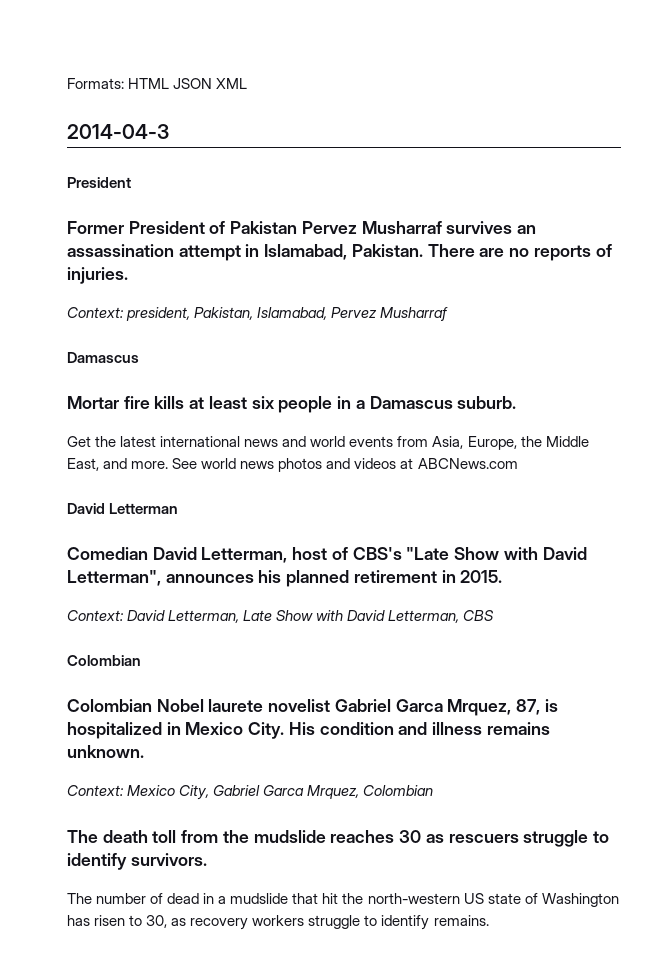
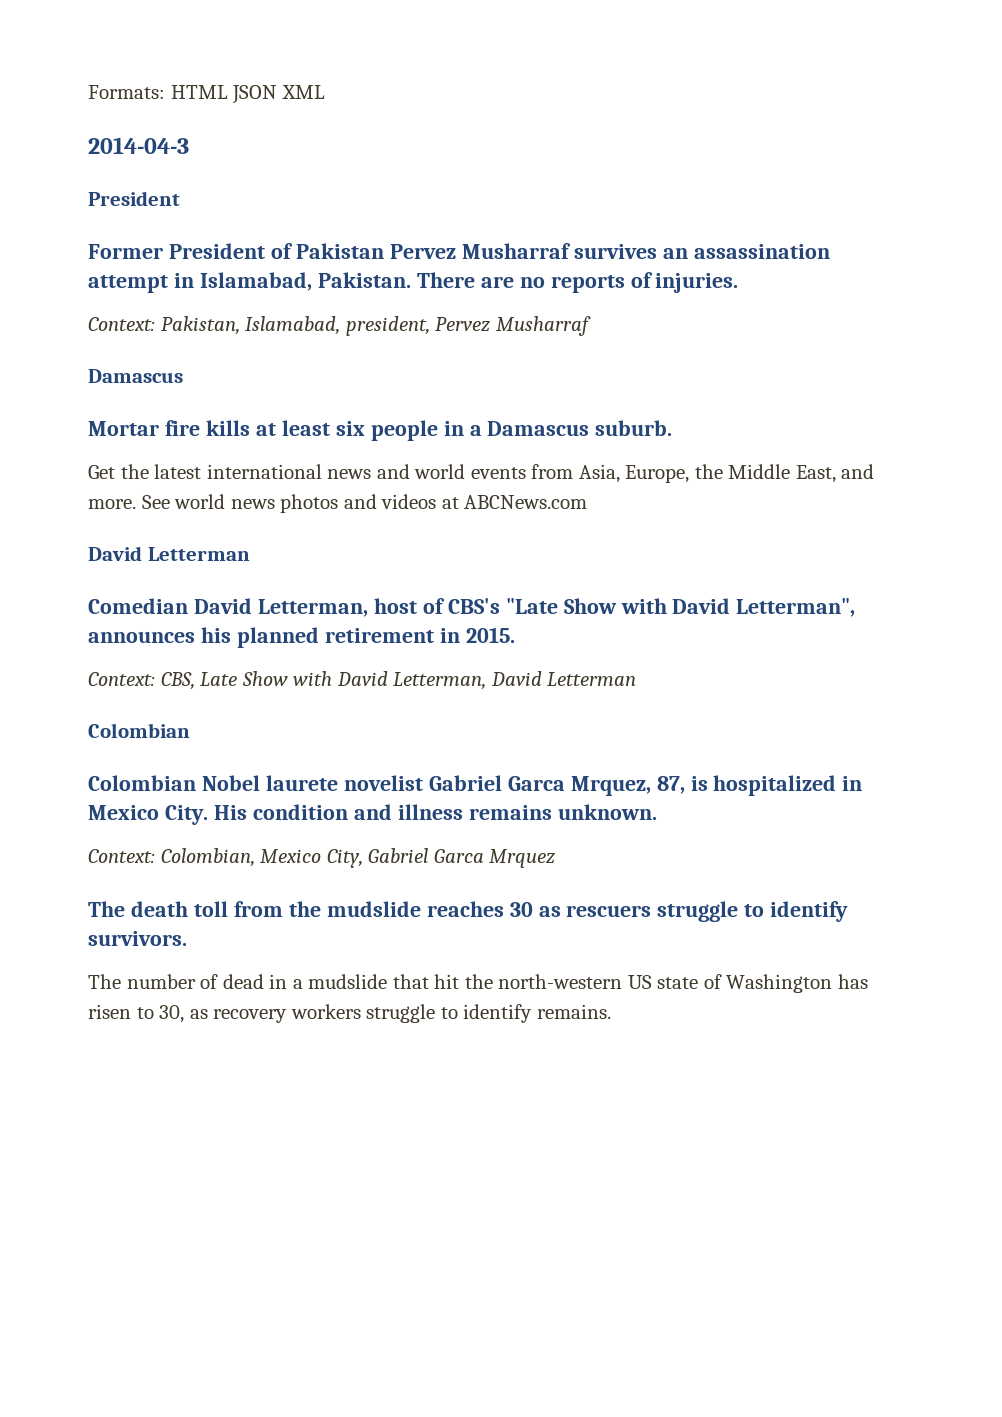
- Context: president, Pakistan, Islamabad, Pervez Musharraf
+ Context: Pakistan, Islamabad, president, Pervez Musharraf
- Context: David Letterman, Late Show with David Letterman, CBS
+ Context: CBS, Late Show with David Letterman, David Letterman
- Context: Mexico City, Gabriel Garca Mrquez, Colombian
+ Context: Colombian, Mexico City, Gabriel Garca Mrquez

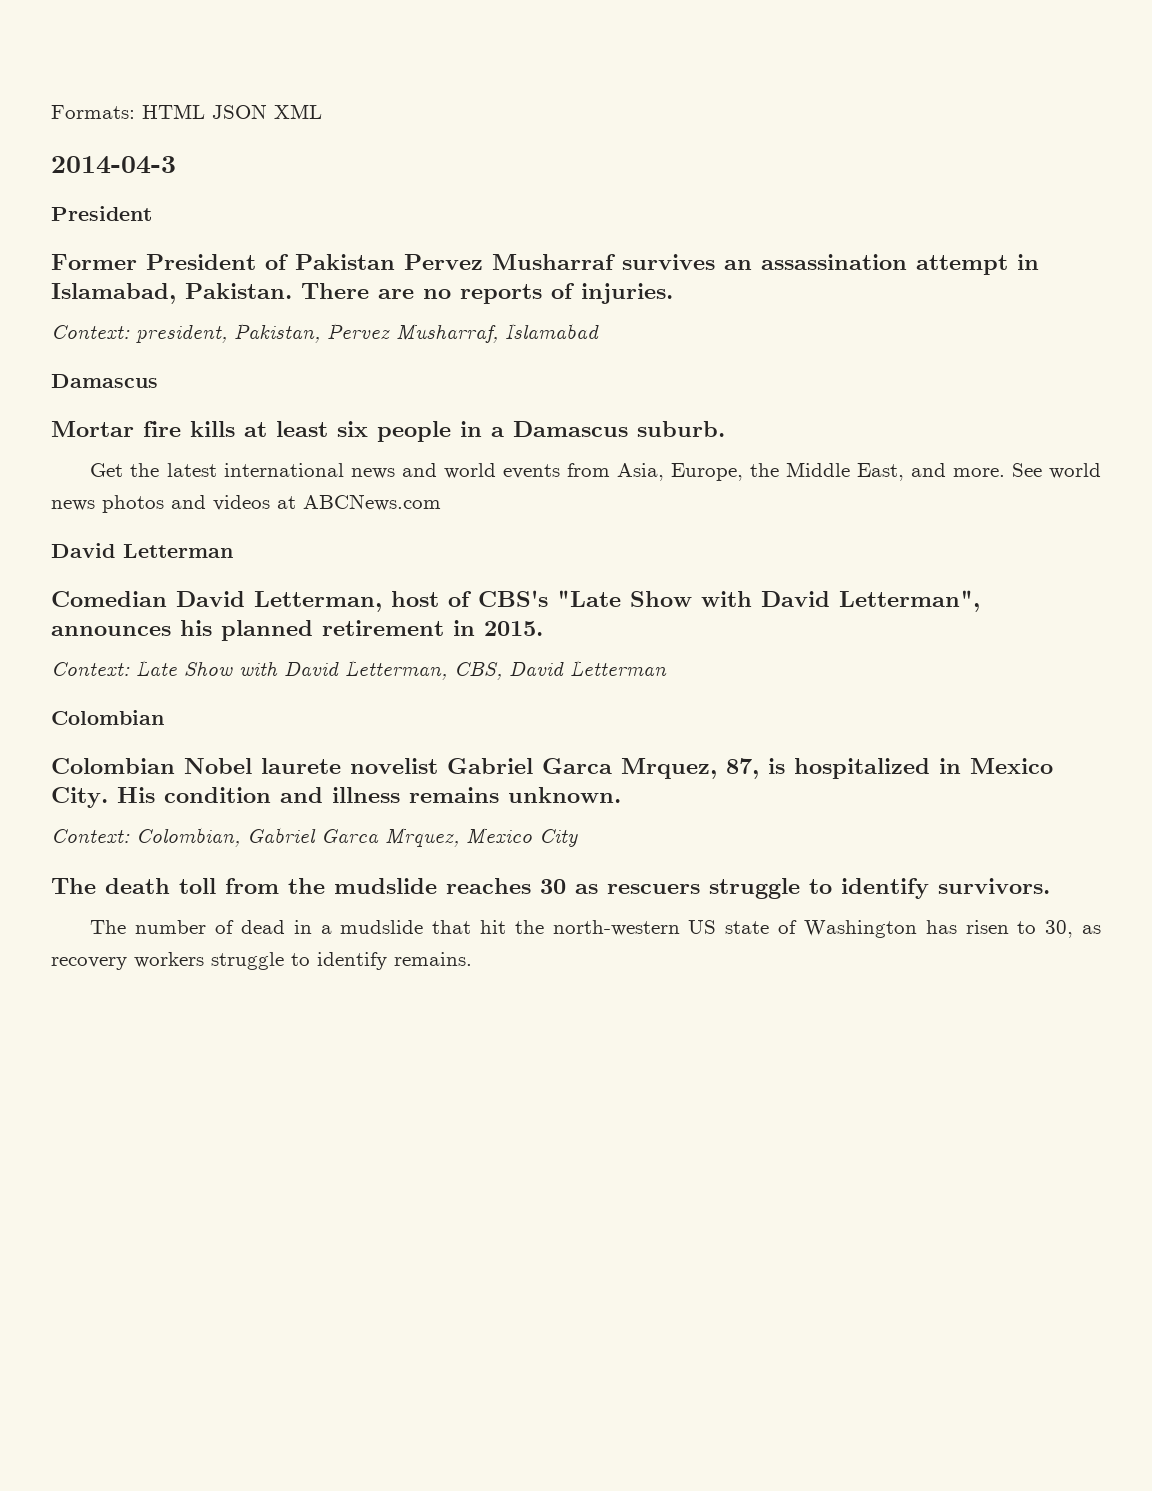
- Context: Pakistan, Islamabad, president, Pervez Musharraf
+ Context: president, Pakistan, Pervez Musharraf, Islamabad
- Context: CBS, Late Show with David Letterman, David Letterman
+ Context: Late Show with David Letterman, CBS, David Letterman
- Context: Colombian, Mexico City, Gabriel Garca Mrquez
+ Context: Colombian, Gabriel Garca Mrquez, Mexico City

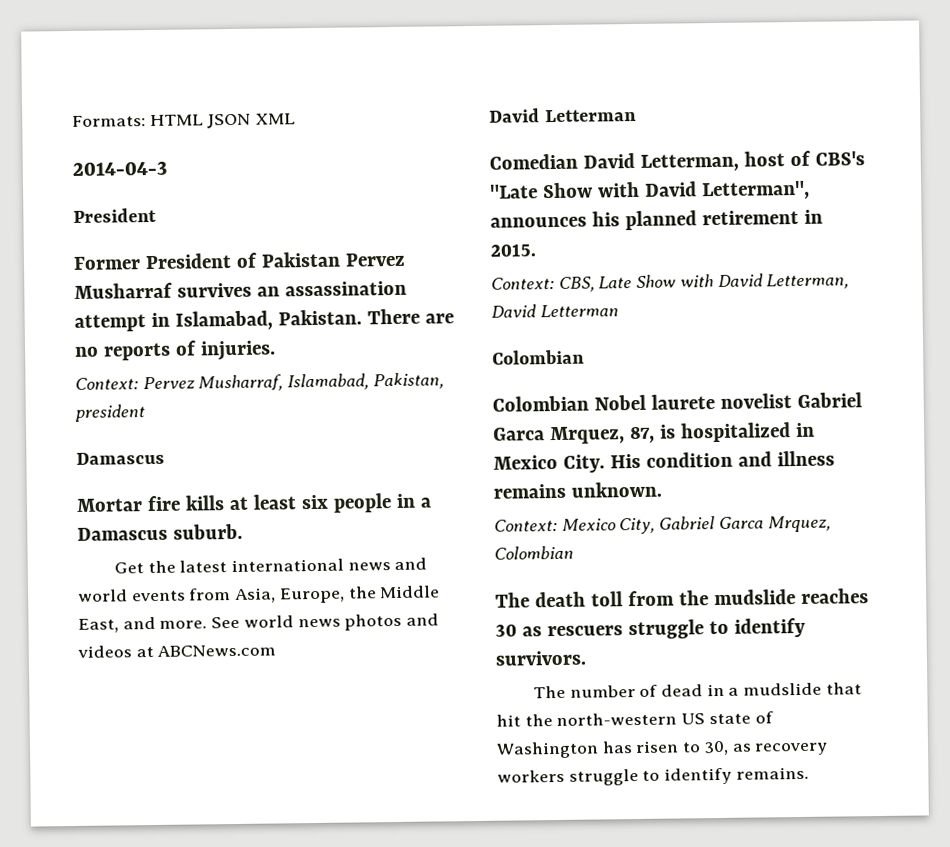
- Context: president, Pakistan, Pervez Musharraf, Islamabad
+ Context: Pervez Musharraf, Islamabad, Pakistan, president
- Context: Late Show with David Letterman, CBS, David Letterman
+ Context: CBS, Late Show with David Letterman, David Letterman
- Context: Colombian, Gabriel Garca Mrquez, Mexico City
+ Context: Mexico City, Gabriel Garca Mrquez, Colombian

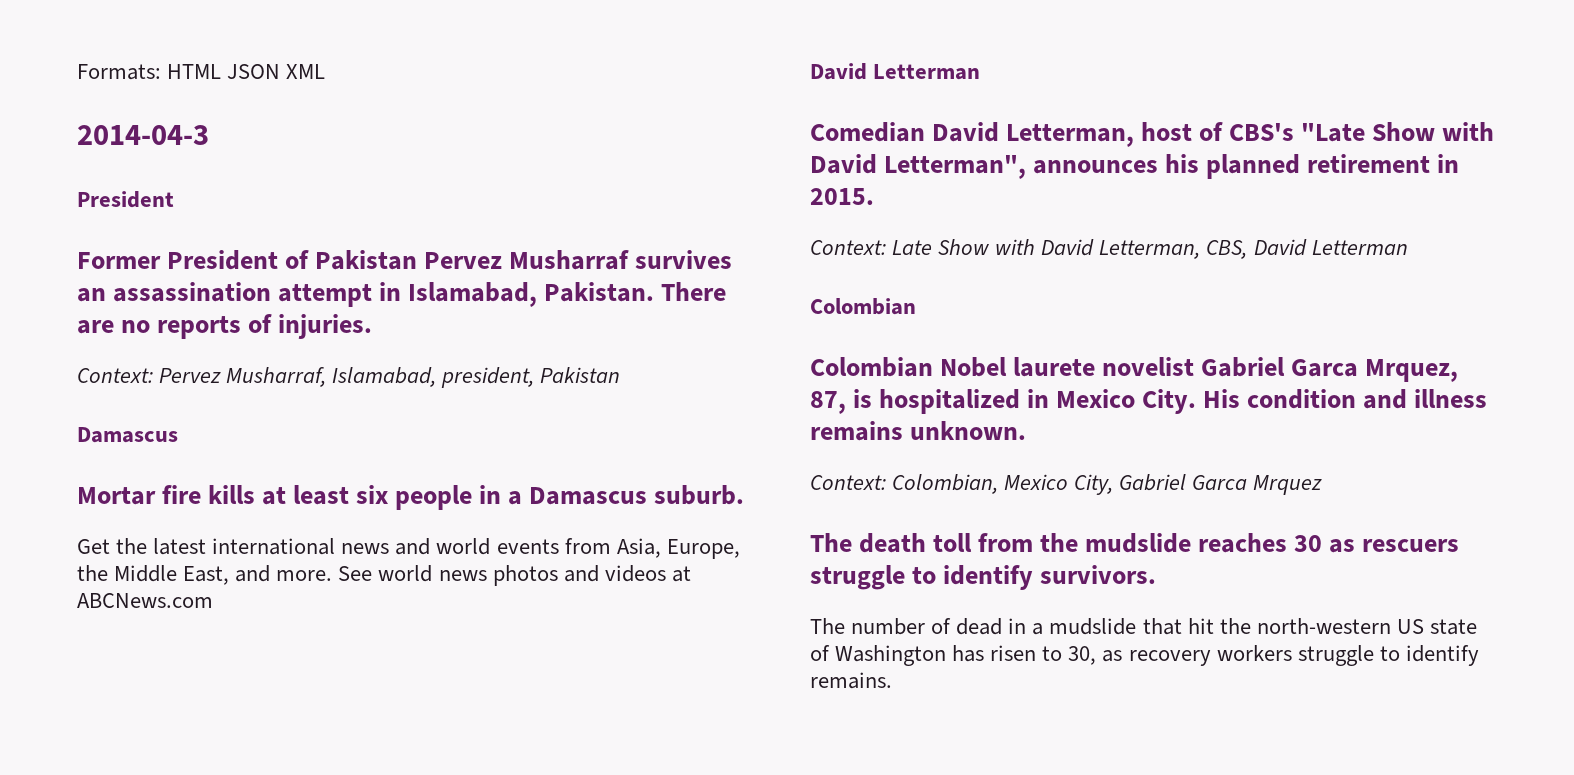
- Context: Pervez Musharraf, Islamabad, Pakistan, president
+ Context: Pervez Musharraf, Islamabad, president, Pakistan
- Context: CBS, Late Show with David Letterman, David Letterman
+ Context: Late Show with David Letterman, CBS, David Letterman
- Context: Mexico City, Gabriel Garca Mrquez, Colombian
+ Context: Colombian, Mexico City, Gabriel Garca Mrquez

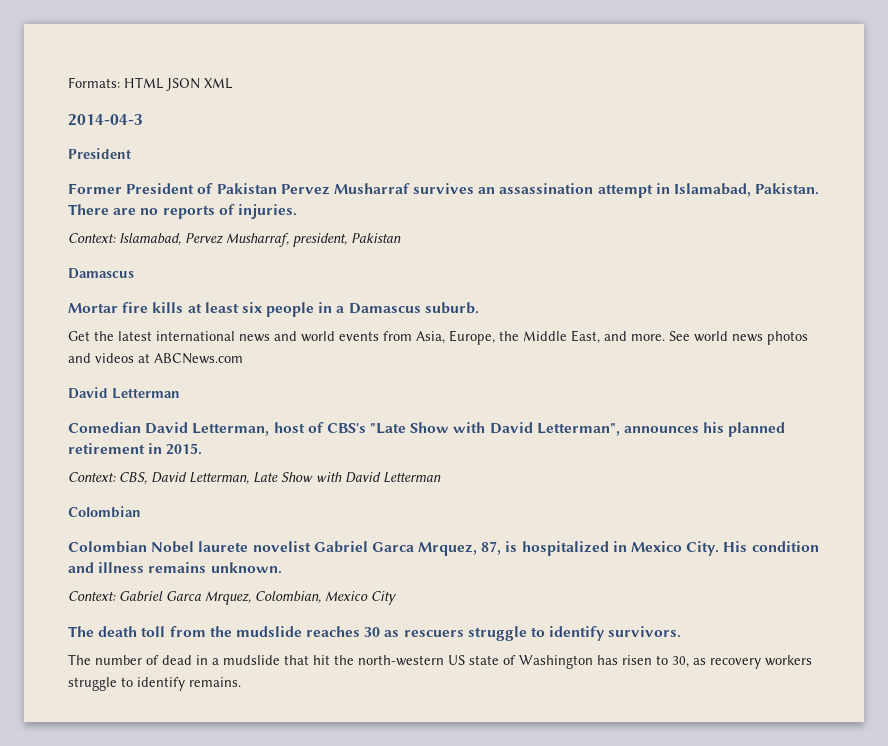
- Context: Pervez Musharraf, Islamabad, president, Pakistan
+ Context: Islamabad, Pervez Musharraf, president, Pakistan
- Context: Late Show with David Letterman, CBS, David Letterman
+ Context: CBS, David Letterman, Late Show with David Letterman
- Context: Colombian, Mexico City, Gabriel Garca Mrquez
+ Context: Gabriel Garca Mrquez, Colombian, Mexico City

